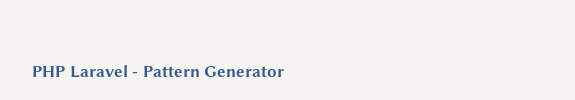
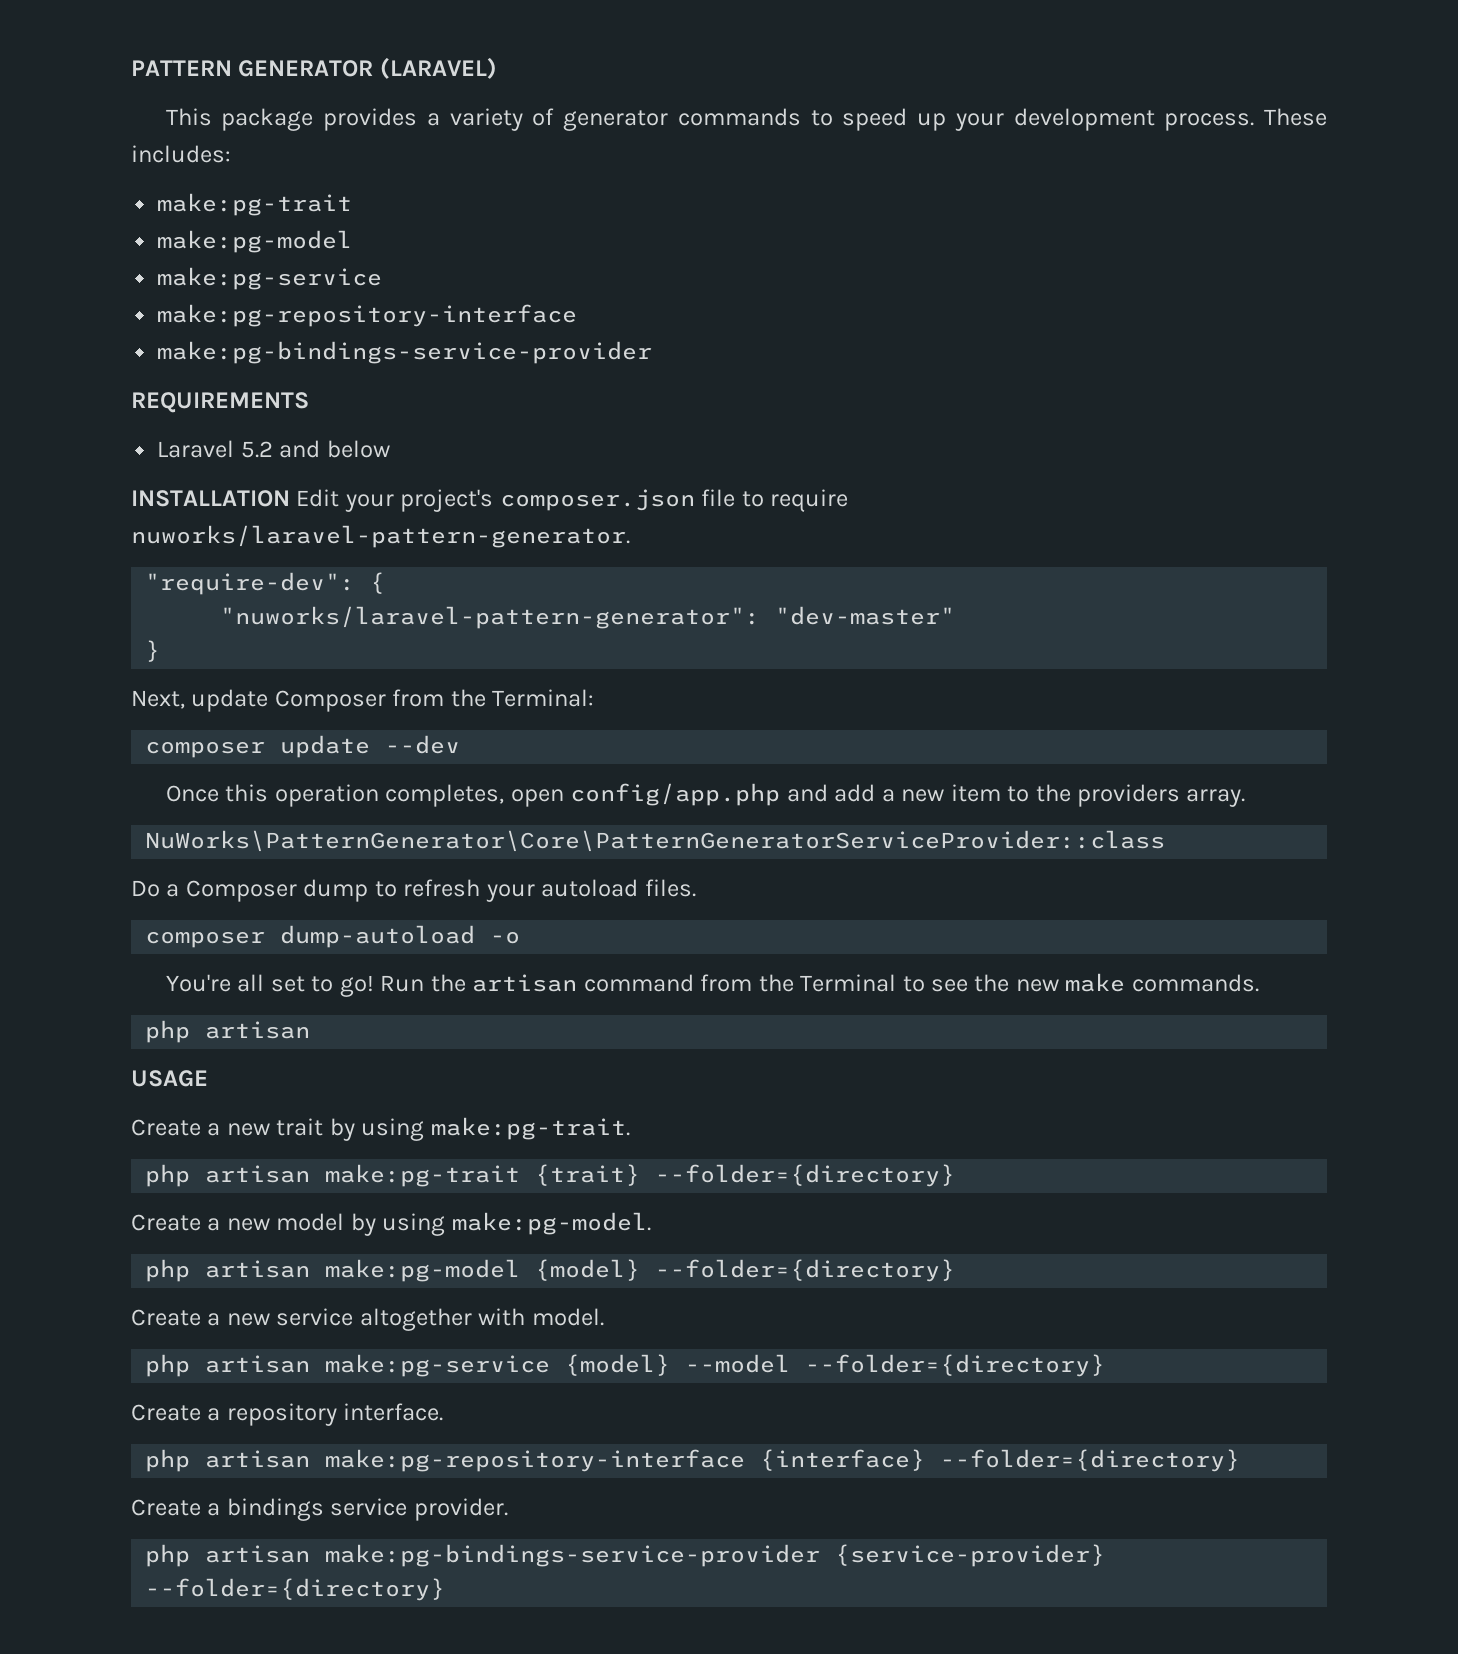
- PHP Laravel - Pattern Generator
+ PATTERN GENERATOR (LARAVEL)
+ This package provides a variety of generator commands to speed up your development process. These includes:
+ make:pg-trait
+ make:pg-model
+ make:pg-service
+ make:pg-repository-interface
+ make:pg-bindings-service-provider
+ REQUIREMENTS
+ Laravel 5.2 and below
+ INSTALLATION Edit your project's composer.json file to require nuworks/laravel-pattern-generator.
+ "require-dev": {
+ "nuworks/laravel-pattern-generator": "dev-master"
+ }
+ Next, update Composer from the Terminal:
+ composer update --dev
+ Once this operation completes, open config/app.php and add a new item to the providers array.
+ NuWorks\PatternGenerator\Core\PatternGeneratorServiceProvider::class
+ Do a Composer dump to refresh your autoload files.
+ composer dump-autoload -o
+ You're all set to go! Run the artisan command from the Terminal to see the new make commands.
+ php artisan
+ USAGE
+ Create a new trait by using make:pg-trait.
+ php artisan make:pg-trait {trait} --folder={directory}
+ Create a new model by using make:pg-model.
+ php artisan make:pg-model {model} --folder={directory}
+ Create a new service altogether with model.
+ php artisan make:pg-service {model} --model --folder={directory}
+ Create a repository interface.
+ php artisan make:pg-repository-interface {interface} --folder={directory}
+ Create a bindings service provider.
+ php artisan make:pg-bindings-service-provider {service-provider} --folder={directory}

